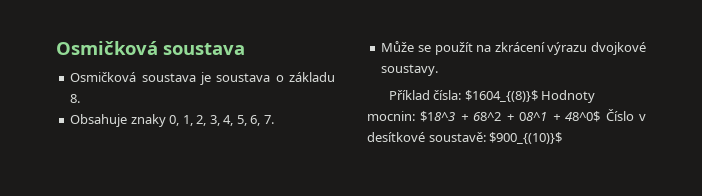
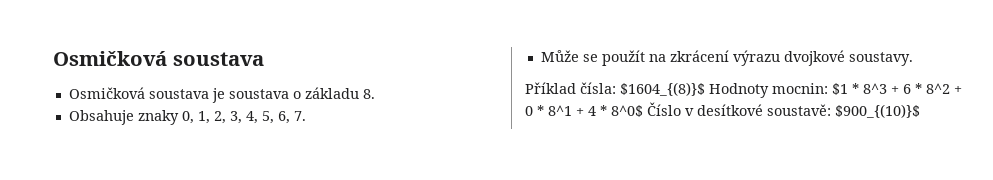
- Příklad čísla: $1604_{(8)}$ Hodnoty mocnin: $18^3 + 68^2 + 08^1 + 48^0$ Číslo v desítkové soustavě: $900_{(10)}$
+ Příklad čísla: $1604_{(8)}$ Hodnoty mocnin: $1 * 8^3 + 6 * 8^2 + 0 * 8^1 + 4 * 8^0$ Číslo v desítkové soustavě: $900_{(10)}$

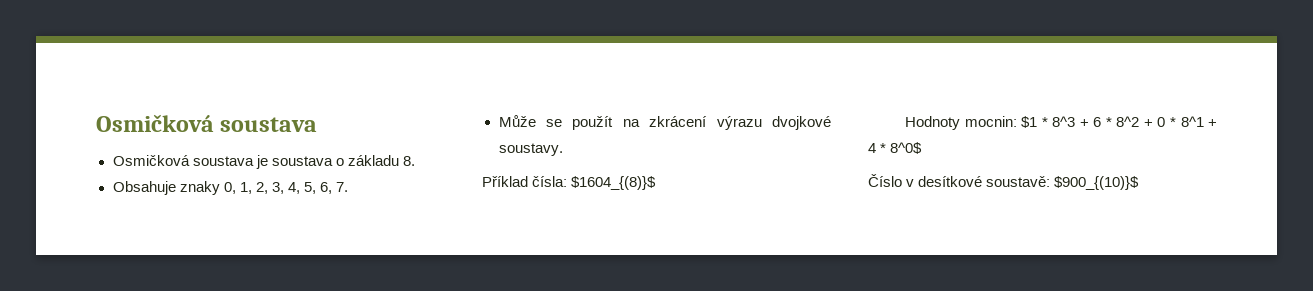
- Příklad čísla: $1604_{(8)}$ Hodnoty mocnin: $1 * 8^3 + 6 * 8^2 + 0 * 8^1 + 4 * 8^0$ Číslo v desítkové soustavě: $900_{(10)}$
+ Příklad čísla: $1604_{(8)}$
+ Hodnoty mocnin: $1 * 8^3 + 6 * 8^2 + 0 * 8^1 + 4 * 8^0$
+ Číslo v desítkové soustavě: $900_{(10)}$

